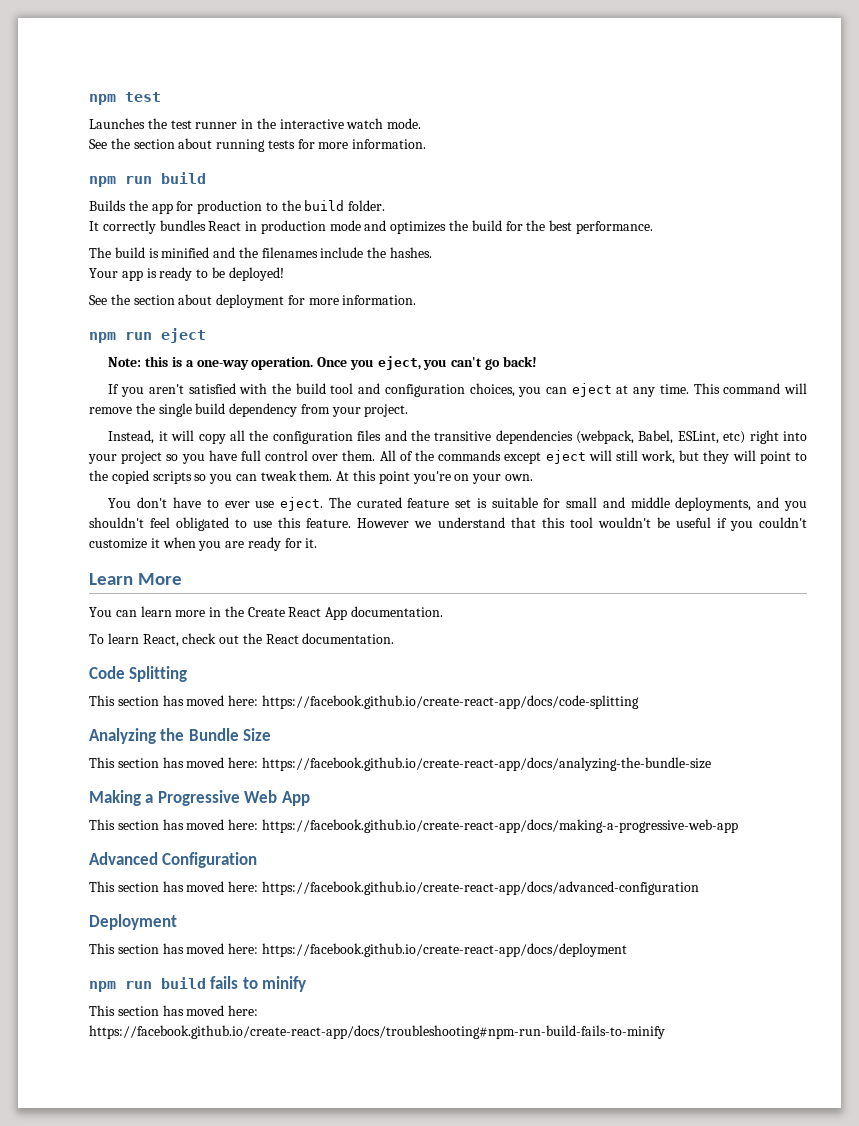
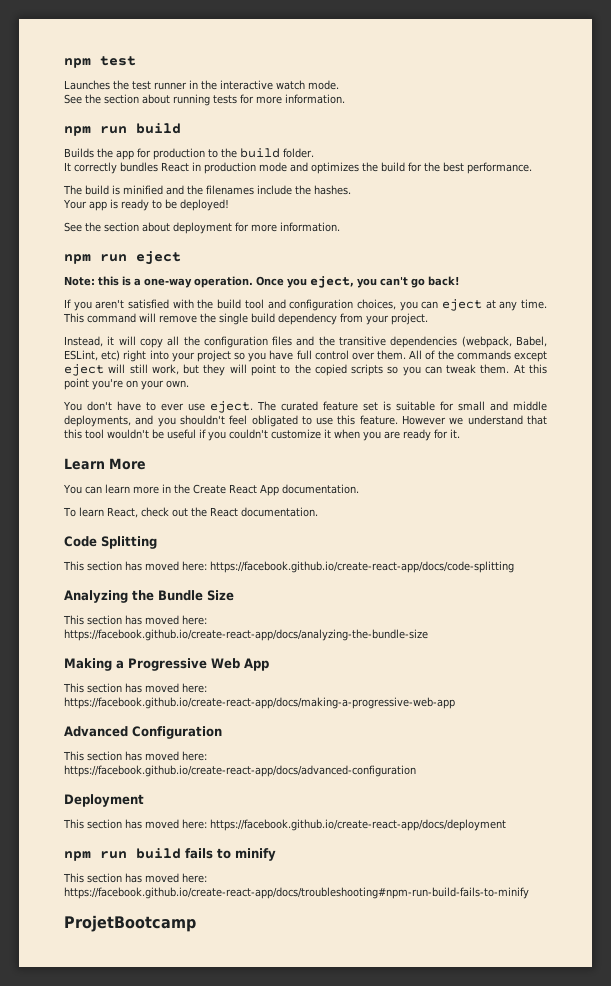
+ ProjetBootcamp

